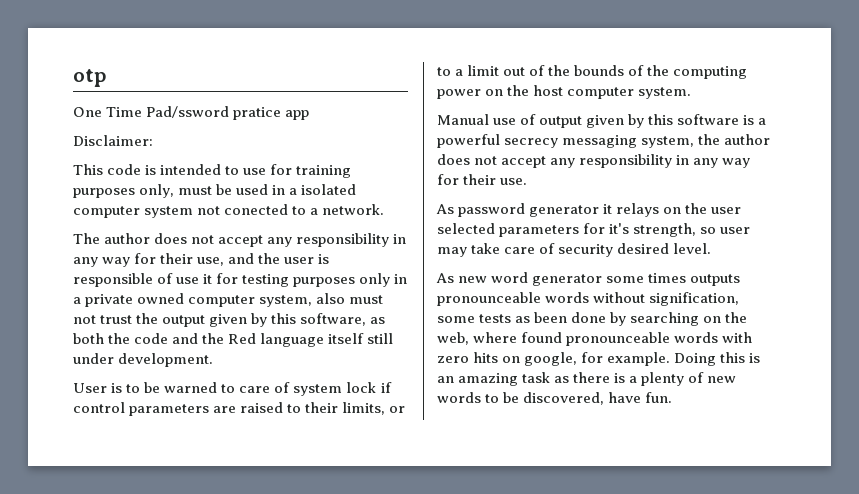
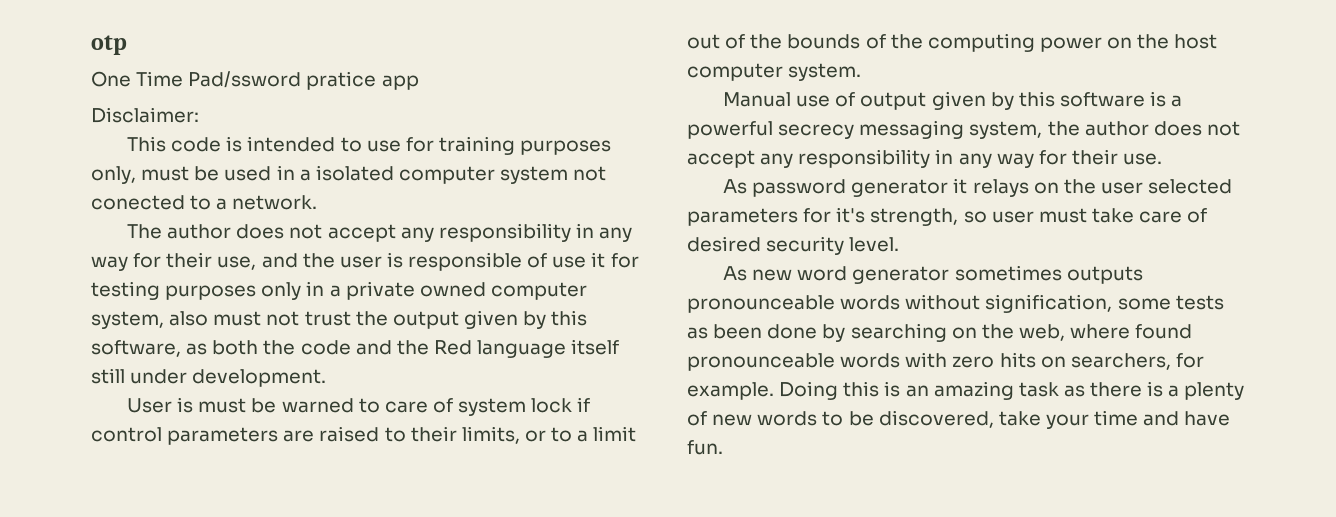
- User is to be warned to care of system lock if control parameters are raised to their limits, or to a limit out of the bounds of the computing power on the host computer system.
+ User is must be warned to care of system lock if control parameters are raised to their limits, or to a limit out of the bounds of the computing power on the host computer system.
- As password generator it relays on the user selected parameters for it's strength, so user may take care of security desired level.
+ As password generator it relays on the user selected parameters for it's strength, so user must take care of desired security level.
- As new word generator some times outputs pronounceable words without signification, some tests as been done by searching on the web, where found pronounceable words with zero hits on google, for example.
+ As new word generator sometimes outputs pronounceable words without signification, some tests as been done by searching on the web, where found pronounceable words with zero hits on searchers, for example.
- Doing this is an amazing task as there is a plenty of new words to be discovered, have fun.
+ Doing this is an amazing task as there is a plenty of new words to be discovered, take your time and have fun.

